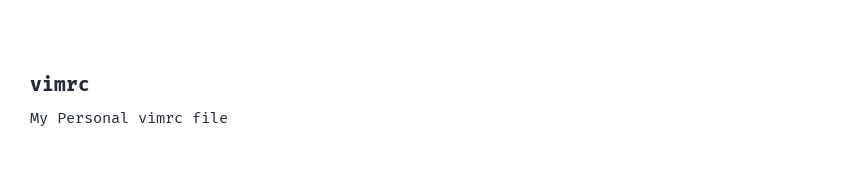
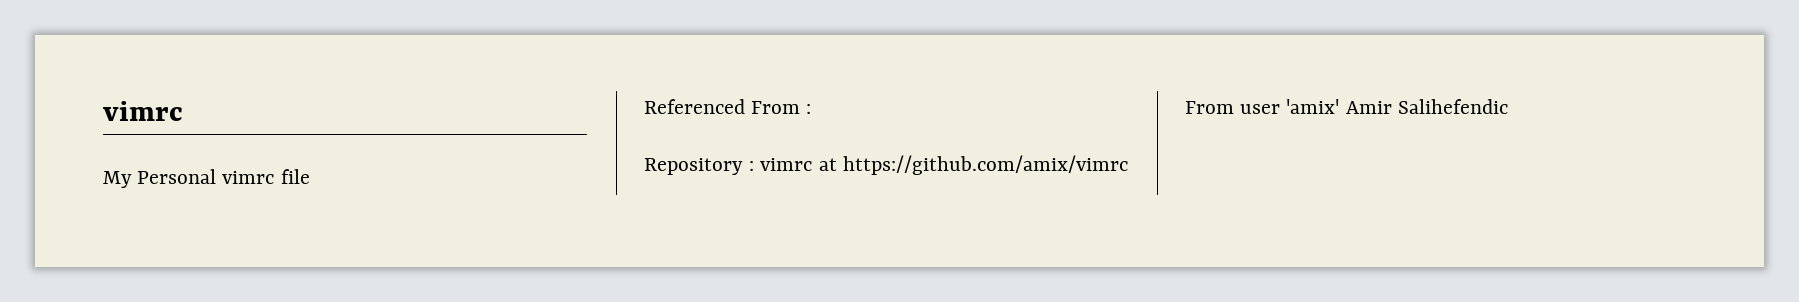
+ Referenced From :
+ Repository : vimrc at https://github.com/amix/vimrc From user 'amix' Amir Salihefendic

